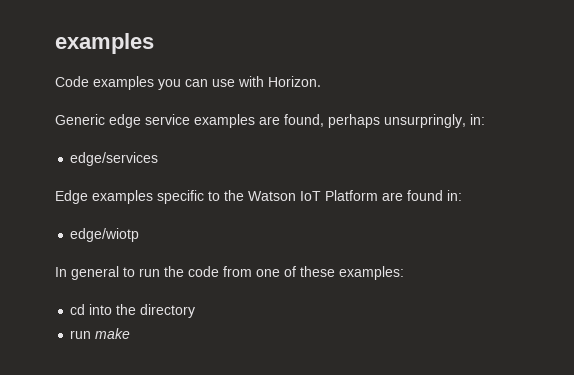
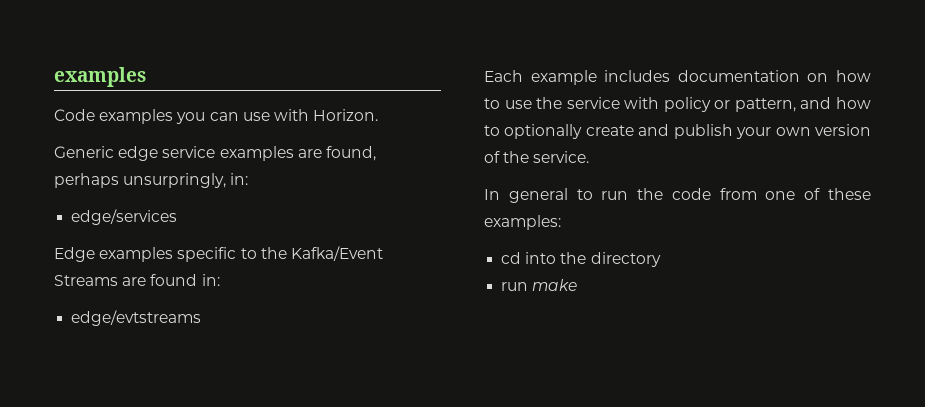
- Edge examples specific to the Watson IoT Platform are found in:
+ Edge examples specific to the Kafka/Event Streams are found in:
- edge/wiotp
+ edge/evtstreams
+ Each example includes documentation on how to use the service with policy or pattern, and how to optionally create and publish your own version of the service.

